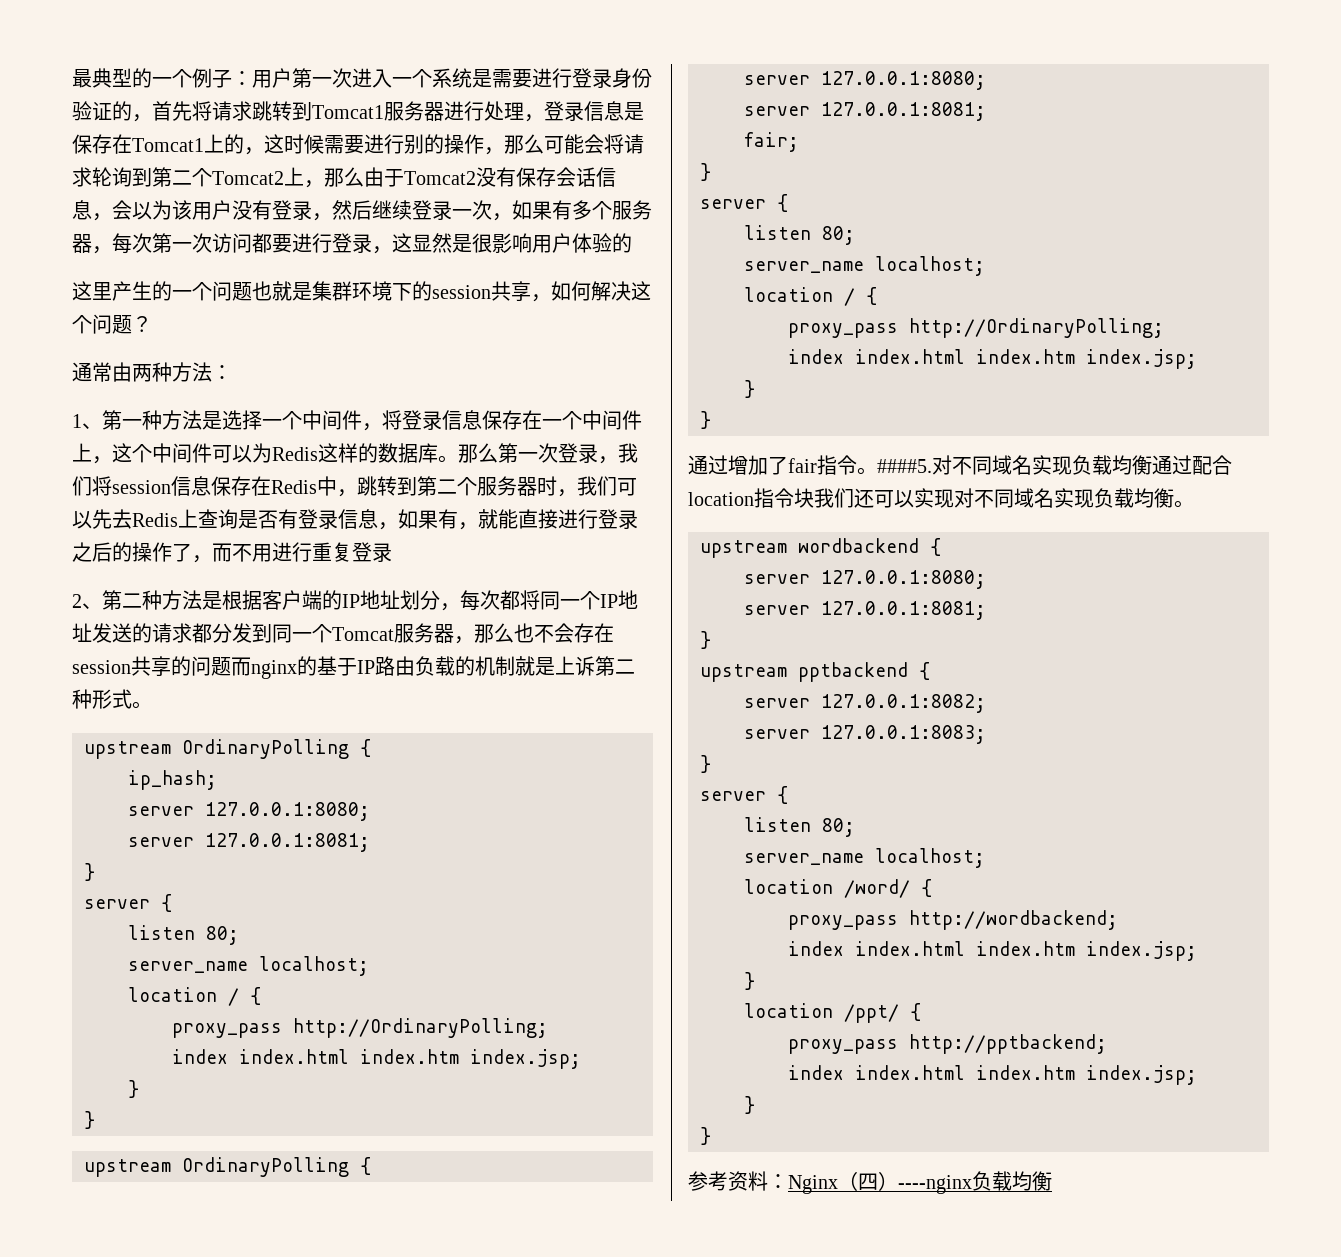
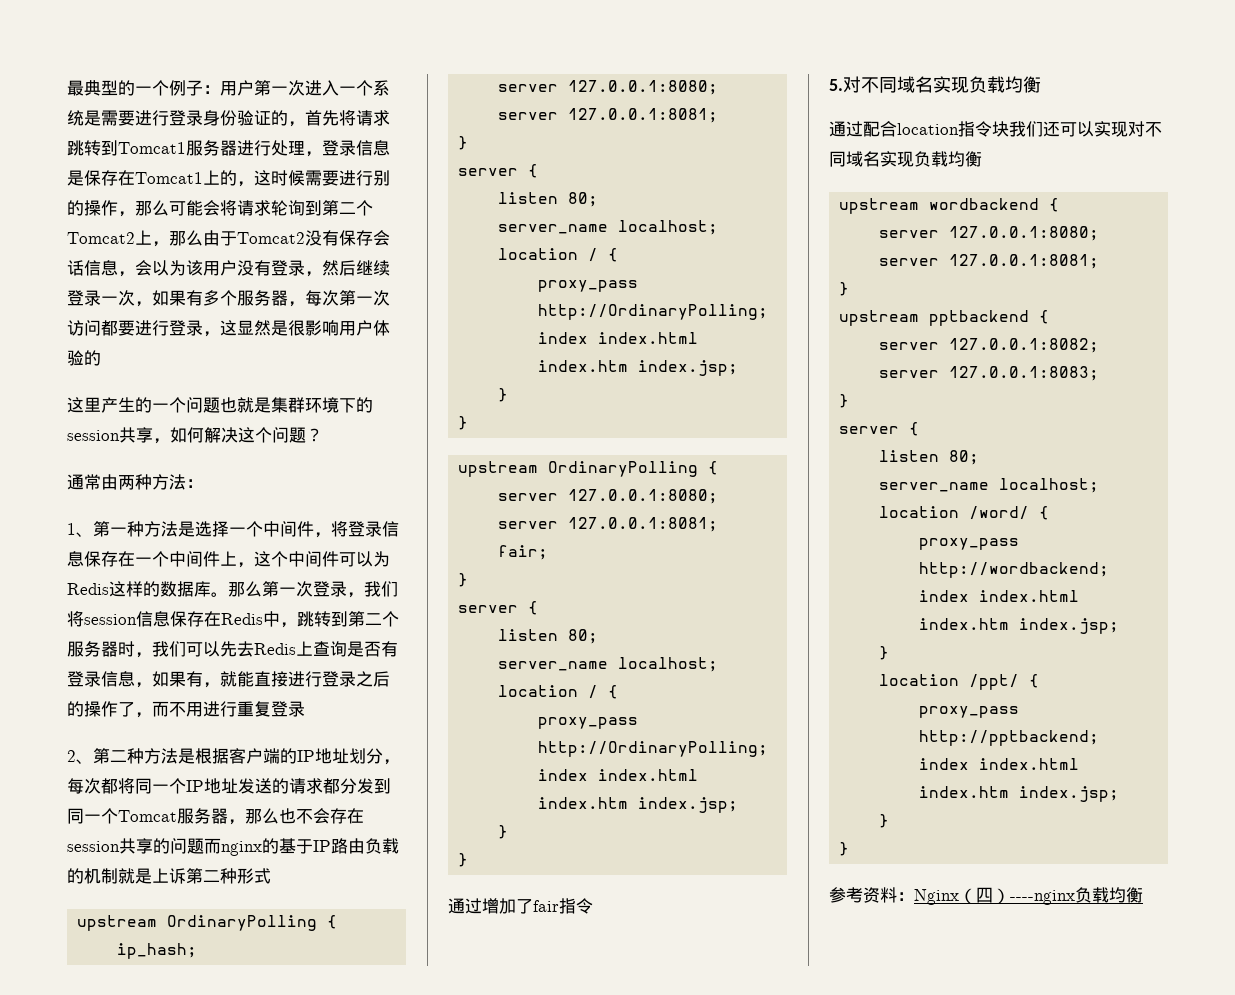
- 2、第二种方法是根据客户端的IP地址划分，每次都将同一个IP地址发送的请求都分发到同一个Tomcat服务器，那么也不会存在session共享的问题而nginx的基于IP路由负载的机制就是上诉第二种形式。
+ 2、第二种方法是根据客户端的IP地址划分，每次都将同一个IP地址发送的请求都分发到同一个Tomcat服务器，那么也不会存在session共享的问题而nginx的基于IP路由负载的机制就是上诉第二种形式
- 通过增加了fair指令。####5.对不同域名实现负载均衡通过配合location指令块我们还可以实现对不同域名实现负载均衡。
+ 通过增加了fair指令
+ 5.对不同域名实现负载均衡
+ 通过配合location指令块我们还可以实现对不同域名实现负载均衡

